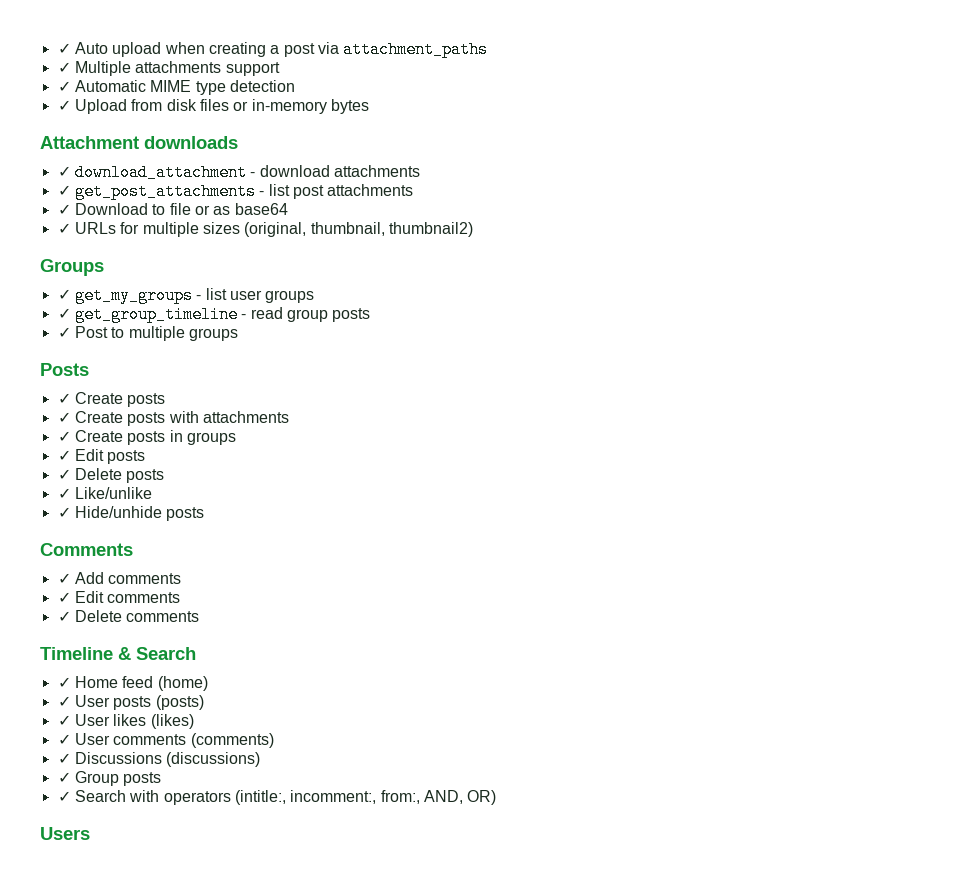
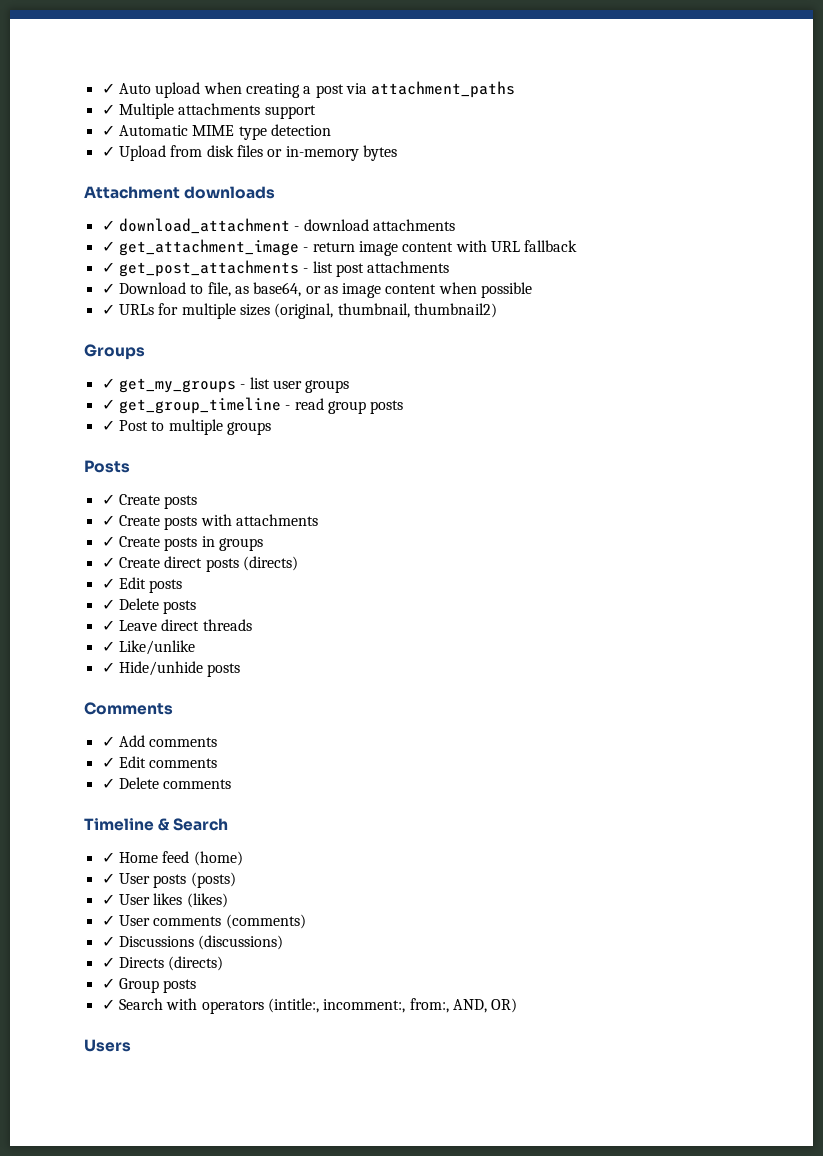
+ ✓ get_attachment_image - return image content with URL fallback
- ✓ Download to file or as base64
+ ✓ Download to file, as base64, or as image content when possible
+ ✓ Create direct posts (directs)
+ ✓ Leave direct threads
+ ✓ Directs (directs)

